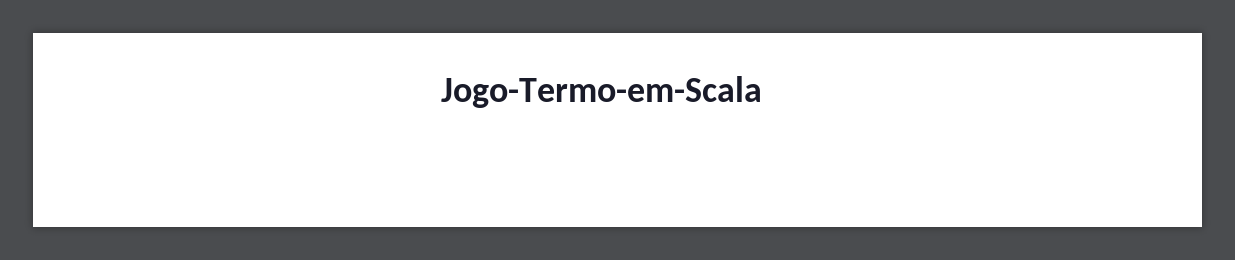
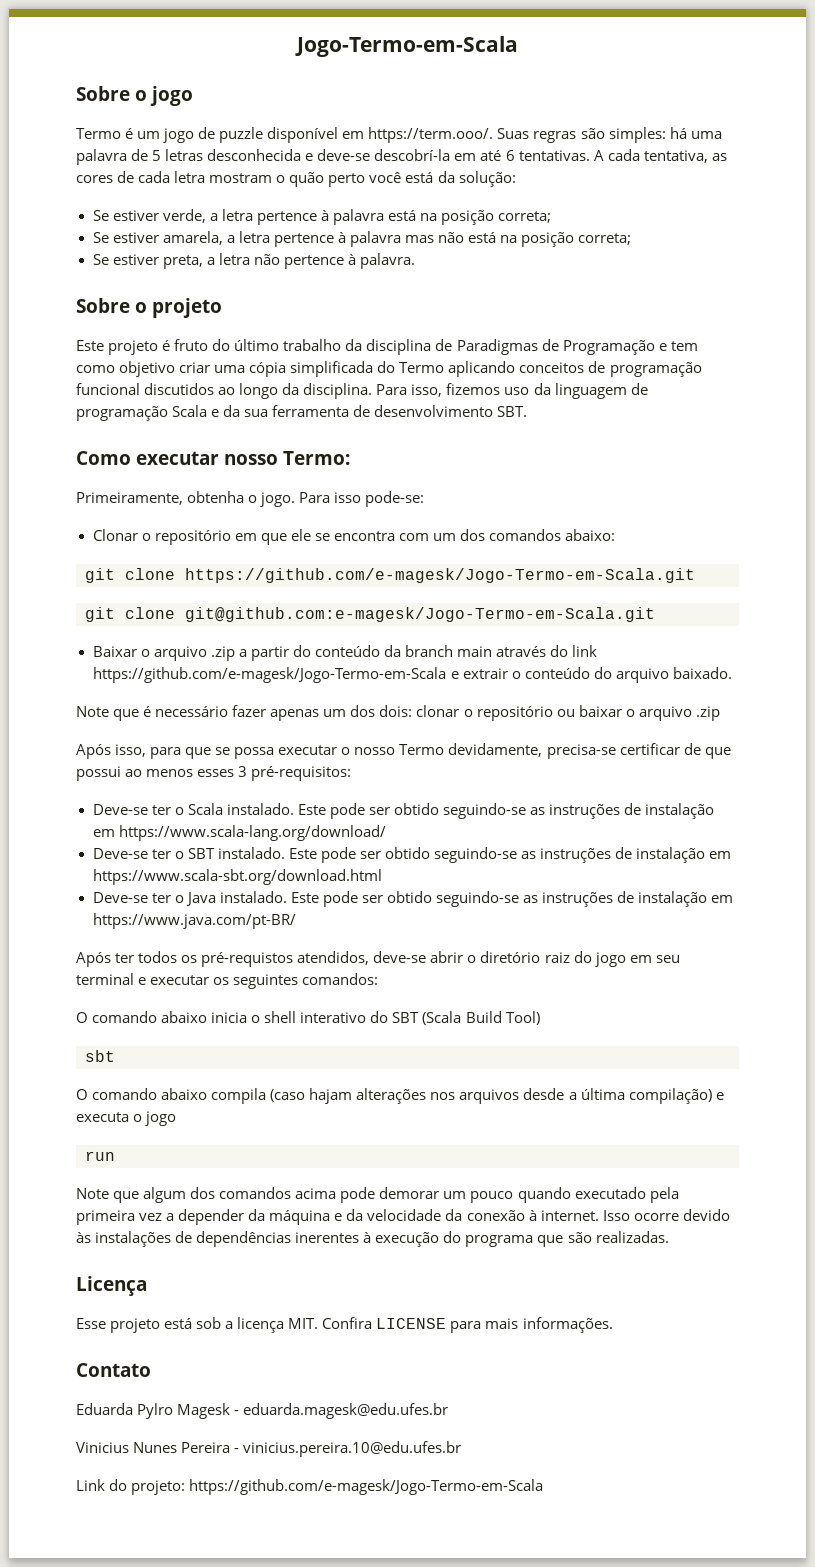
+ Sobre o jogo
+ Termo é um jogo de puzzle disponível em https://term.ooo/. Suas regras são simples: há uma palavra de 5 letras desconhecida e deve-se descobrí-la em até 6 tentativas. A cada tentativa, as cores de cada letra mostram o quão perto você está da solução:
+ Se estiver verde, a letra pertence à palavra está na posição correta;
+ Se estiver amarela, a letra pertence à palavra mas não está na posição correta;
+ Se estiver preta, a letra não pertence à palavra.
+ Sobre o projeto
+ Este projeto é fruto do último trabalho da disciplina de Paradigmas de Programação e tem como objetivo criar uma cópia simplificada do Termo aplicando conceitos de programação funcional discutidos ao longo da disciplina. Para isso, fizemos uso da linguagem de programação Scala e da sua ferramenta de desenvolvimento SBT.
+ Como executar nosso Termo:
+ Primeiramente, obtenha o jogo. Para isso pode-se:
+ Clonar o repositório em que ele se encontra com um dos comandos abaixo:
+ git clone https://github.com/e-magesk/Jogo-Termo-em-Scala.git
+ git clone git@github.com:e-magesk/Jogo-Termo-em-Scala.git
+ Baixar o arquivo .zip a partir do conteúdo da branch main através do link https://github.com/e-magesk/Jogo-Termo-em-Scala e extrair o conteúdo do arquivo baixado.
+ Note que é necessário fazer apenas um dos dois: clonar o repositório ou baixar o arquivo .zip
+ Após isso, para que se possa executar o nosso Termo devidamente, precisa-se certificar de que possui ao menos esses 3 pré-requisitos:
+ Deve-se ter o Scala instalado. Este pode ser obtido seguindo-se as instruções de instalação em https://www.scala-lang.org/download/
+ Deve-se ter o SBT instalado. Este pode ser obtido seguindo-se as instruções de instalação em https://www.scala-sbt.org/download.html
+ Deve-se ter o Java instalado. Este pode ser obtido seguindo-se as instruções de instalação em https://www.java.com/pt-BR/
+ Após ter todos os pré-requistos atendidos, deve-se abrir o diretório raiz do jogo em seu terminal e executar os seguintes comandos:
+ O comando abaixo inicia o shell interativo do SBT (Scala Build Tool)
+ sbt
+ O comando abaixo compila (caso hajam alterações nos arquivos desde a última compilação) e executa o jogo
+ run
+ Note que algum dos comandos acima pode demorar um pouco quando executado pela primeira vez a depender da máquina e da velocidade da conexão à internet. Isso ocorre devido às instalações de dependências inerentes à execução do programa que são realizadas.
+ Licença
+ Esse projeto está sob a licença MIT. Confira LICENSE para mais informações.
+ Contato
+ Eduarda Pylro Magesk - eduarda.magesk@edu.ufes.br
+ Vinicius Nunes Pereira - vinicius.pereira.10@edu.ufes.br
+ Link do projeto: https://github.com/e-magesk/Jogo-Termo-em-Scala

